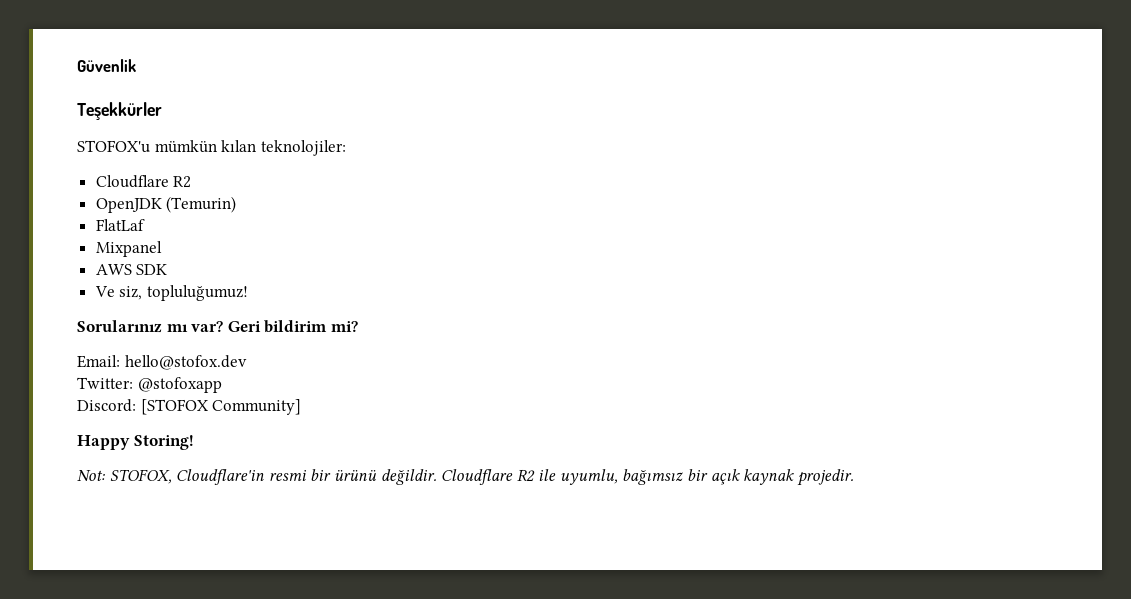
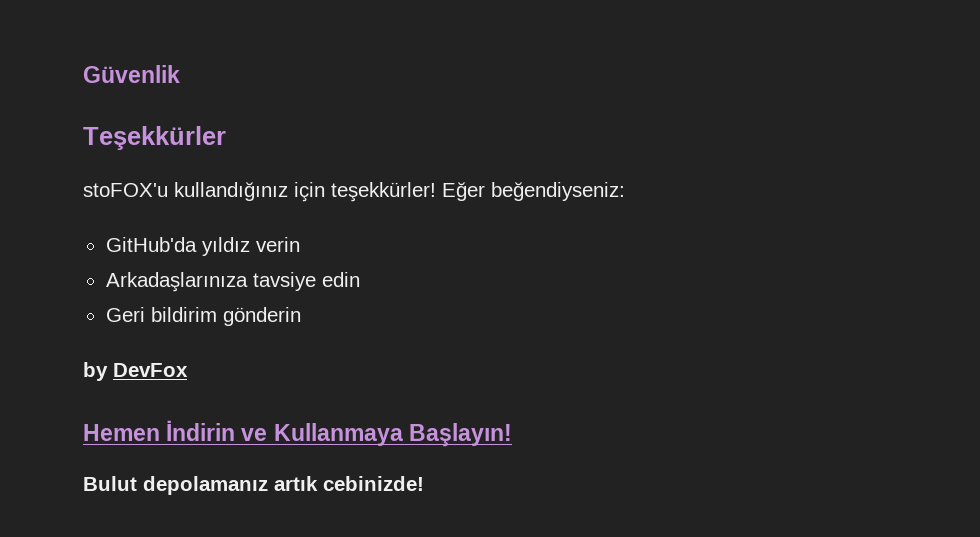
- STOFOX'u mümkün kılan teknolojiler:
- Cloudflare R2
- OpenJDK (Temurin)
- FlatLaf
- Mixpanel
- AWS SDK
- Ve siz, topluluğumuz!
- Sorularınız mı var? Geri bildirim mi?
- Email: hello@stofox.dev
- Twitter: @stofoxapp
- Discord: [STOFOX Community]
- Happy Storing!
- Not: STOFOX, Cloudflare'in resmi bir ürünü değildir. Cloudflare R2 ile uyumlu, bağımsız bir açık kaynak projedir.
+ stoFOX'u kullandığınız için teşekkürler! Eğer beğendiyseniz:
+ GitHub'da yıldız verin
+ Arkadaşlarınıza tavsiye edin
+ Geri bildirim gönderin
+ by DevFox
+ Hemen İndirin ve Kullanmaya Başlayın!
+ Bulut depolamanız artık cebinizde!

